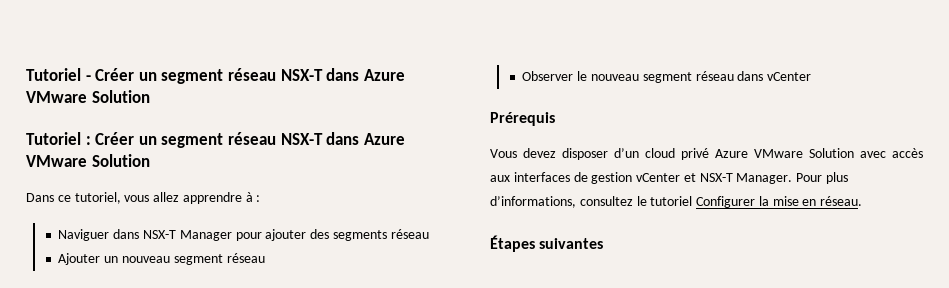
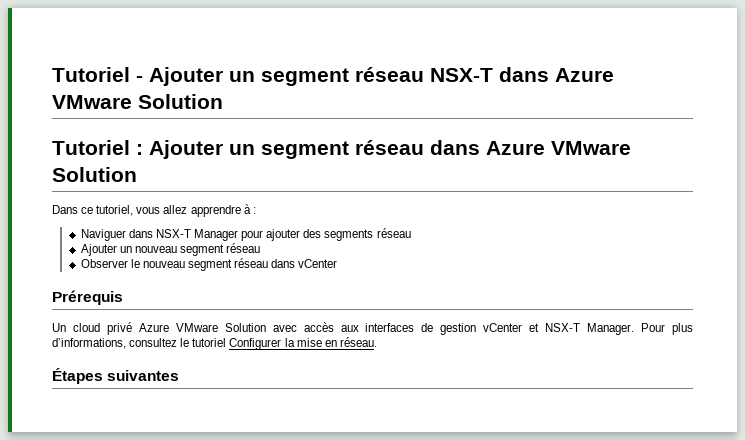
- Tutoriel - Créer un segment réseau NSX-T dans Azure VMware Solution
+ Tutoriel - Ajouter un segment réseau NSX-T dans Azure VMware Solution
- Tutoriel : Créer un segment réseau NSX-T dans Azure VMware Solution
+ Tutoriel : Ajouter un segment réseau dans Azure VMware Solution
- Vous devez disposer d’un cloud privé Azure VMware Solution avec accès aux interfaces de gestion vCenter et NSX-T Manager.
+ Un cloud privé Azure VMware Solution avec accès aux interfaces de gestion vCenter et NSX-T Manager.

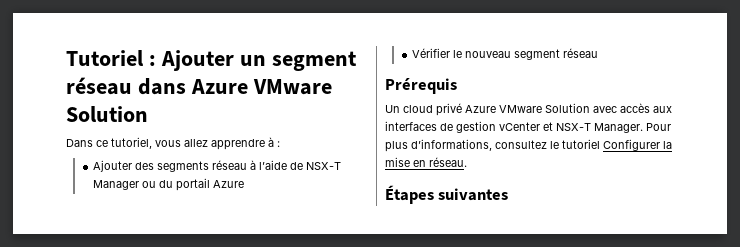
- Tutoriel - Ajouter un segment réseau NSX-T dans Azure VMware Solution
- Naviguer dans NSX-T Manager pour ajouter des segments réseau
- Ajouter un nouveau segment réseau
- Observer le nouveau segment réseau dans vCenter
+ Ajouter des segments réseau à l’aide de NSX-T Manager ou du portail Azure
+ Vérifier le nouveau segment réseau

